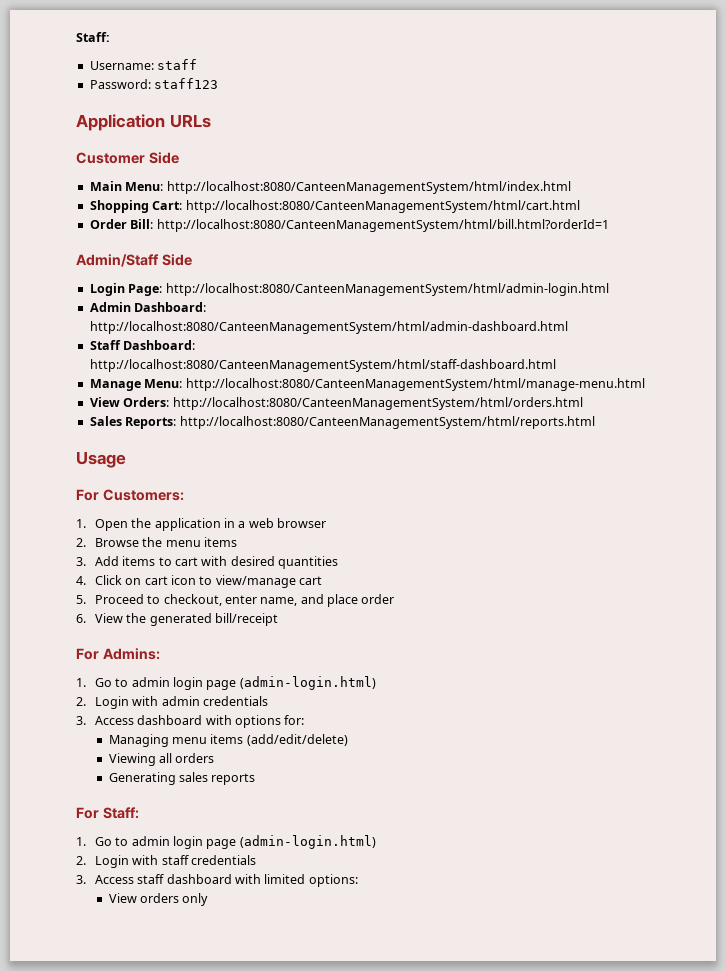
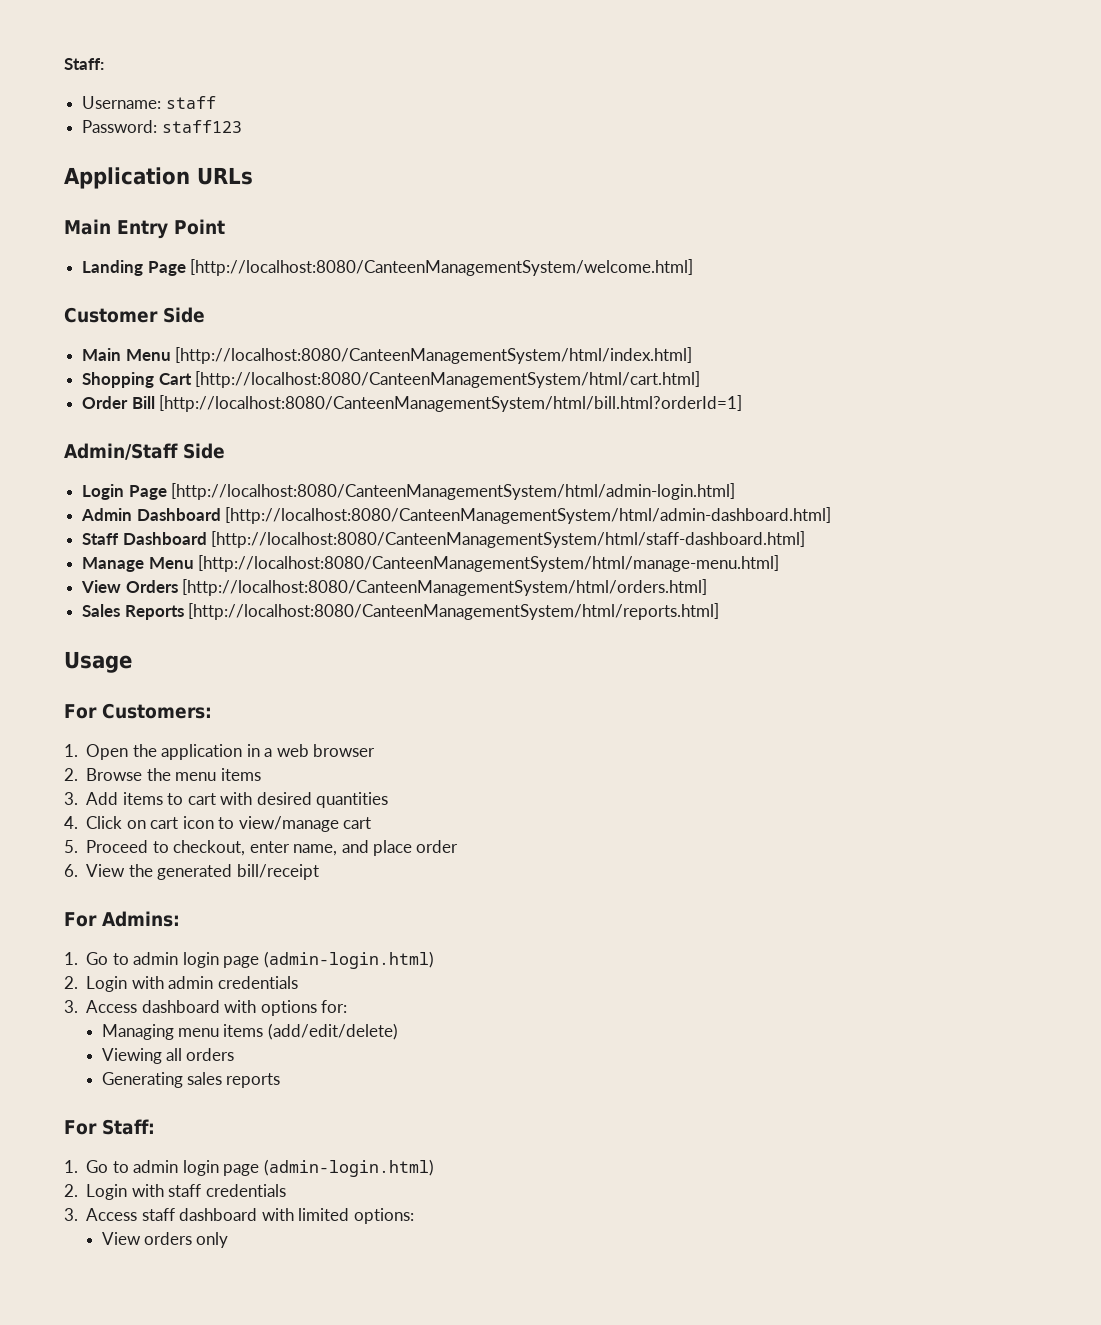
+ Main Entry Point
+ Landing Page [http://localhost:8080/CanteenManagementSystem/welcome.html]
- Main Menu: http://localhost:8080/CanteenManagementSystem/html/index.html
+ Main Menu [http://localhost:8080/CanteenManagementSystem/html/index.html]
- Shopping Cart: http://localhost:8080/CanteenManagementSystem/html/cart.html
+ Shopping Cart [http://localhost:8080/CanteenManagementSystem/html/cart.html]
- Order Bill: http://localhost:8080/CanteenManagementSystem/html/bill.html?orderId=1
+ Order Bill [http://localhost:8080/CanteenManagementSystem/html/bill.html?orderId=1]
- Login Page: http://localhost:8080/CanteenManagementSystem/html/admin-login.html
+ Login Page [http://localhost:8080/CanteenManagementSystem/html/admin-login.html]
- Admin Dashboard: http://localhost:8080/CanteenManagementSystem/html/admin-dashboard.html
+ Admin Dashboard [http://localhost:8080/CanteenManagementSystem/html/admin-dashboard.html]
- Staff Dashboard: http://localhost:8080/CanteenManagementSystem/html/staff-dashboard.html
+ Staff Dashboard [http://localhost:8080/CanteenManagementSystem/html/staff-dashboard.html]
- Manage Menu: http://localhost:8080/CanteenManagementSystem/html/manage-menu.html
- View Orders: http://localhost:8080/CanteenManagementSystem/html/orders.html
+ Manage Menu [http://localhost:8080/CanteenManagementSystem/html/manage-menu.html]
+ View Orders [http://localhost:8080/CanteenManagementSystem/html/orders.html]
- Sales Reports: http://localhost:8080/CanteenManagementSystem/html/reports.html
+ Sales Reports [http://localhost:8080/CanteenManagementSystem/html/reports.html]

